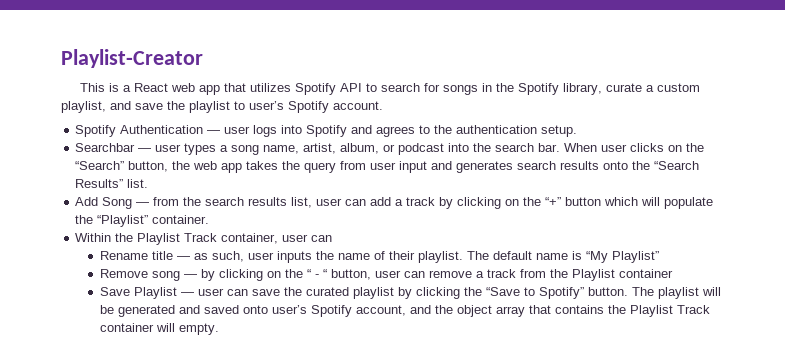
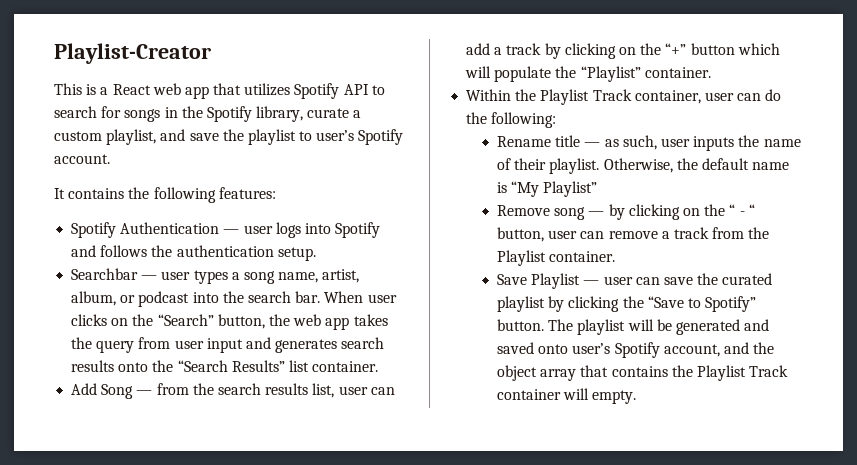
+ It contains the following features:
- Spotify Authentication — user logs into Spotify and agrees to the authentication setup.
+ Spotify Authentication — user logs into Spotify and follows the authentication setup.
- When user clicks on the “Search” button, the web app takes the query from user input and generates search results onto the “Search Results” list.
+ When user clicks on the “Search” button, the web app takes the query from user input and generates search results onto the “Search Results” list container.
- Within the Playlist Track container, user can
+ Within the Playlist Track container, user can do the following:
- The default name is “My Playlist”
+ Otherwise, the default name is “My Playlist”
- Remove song — by clicking on the “ - “ button, user can remove a track from the Playlist container
+ Remove song — by clicking on the “ - “ button, user can remove a track from the Playlist container.

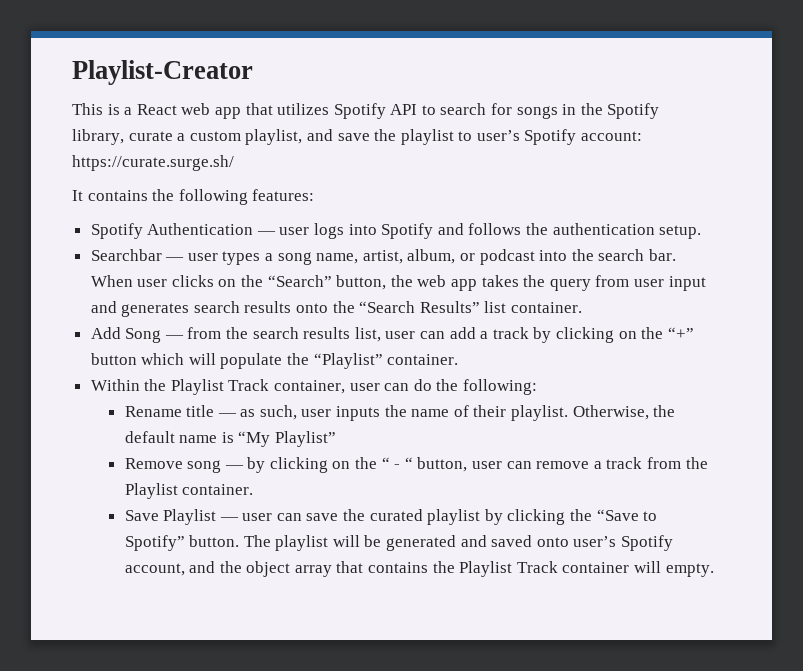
- This is a React web app that utilizes Spotify API to search for songs in the Spotify library, curate a custom playlist, and save the playlist to user’s Spotify account.
+ This is a React web app that utilizes Spotify API to search for songs in the Spotify library, curate a custom playlist, and save the playlist to user’s Spotify account: https://curate.surge.sh/

